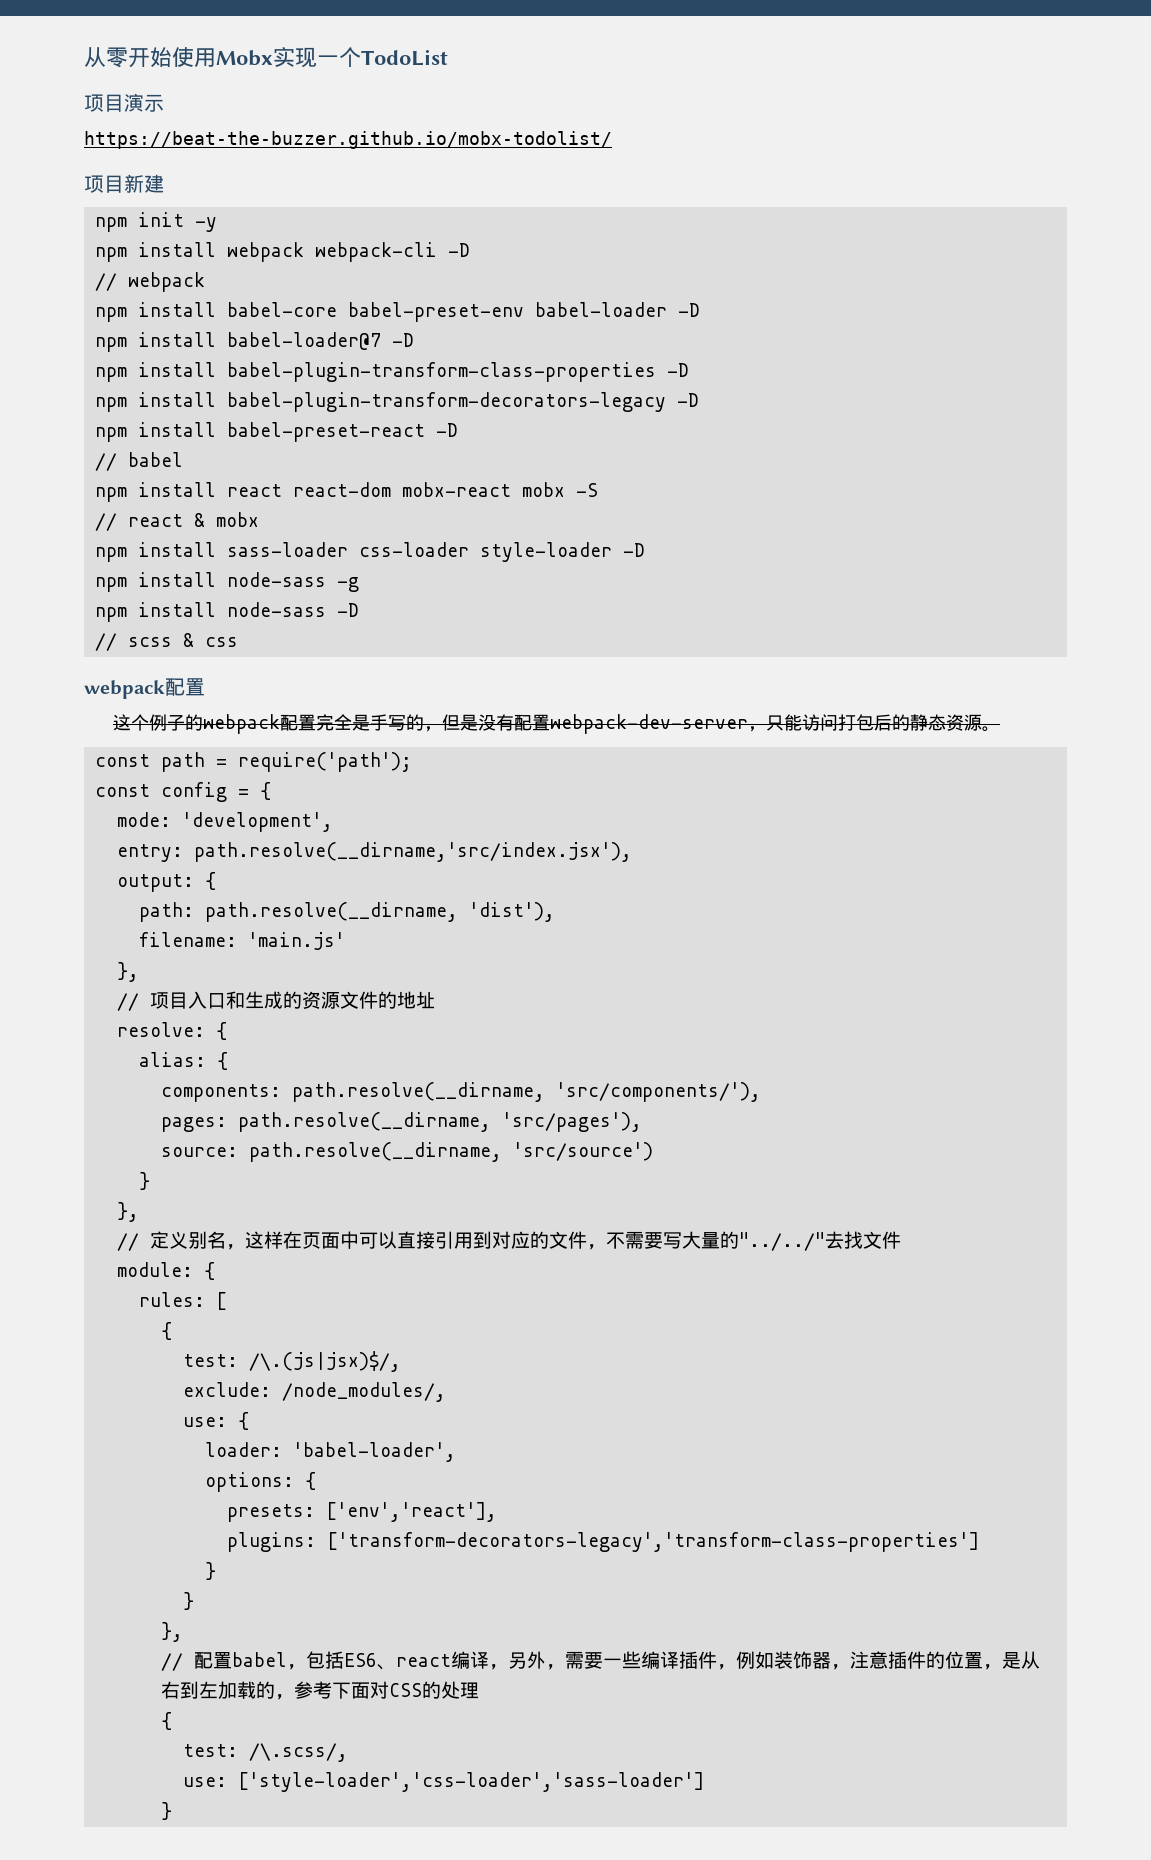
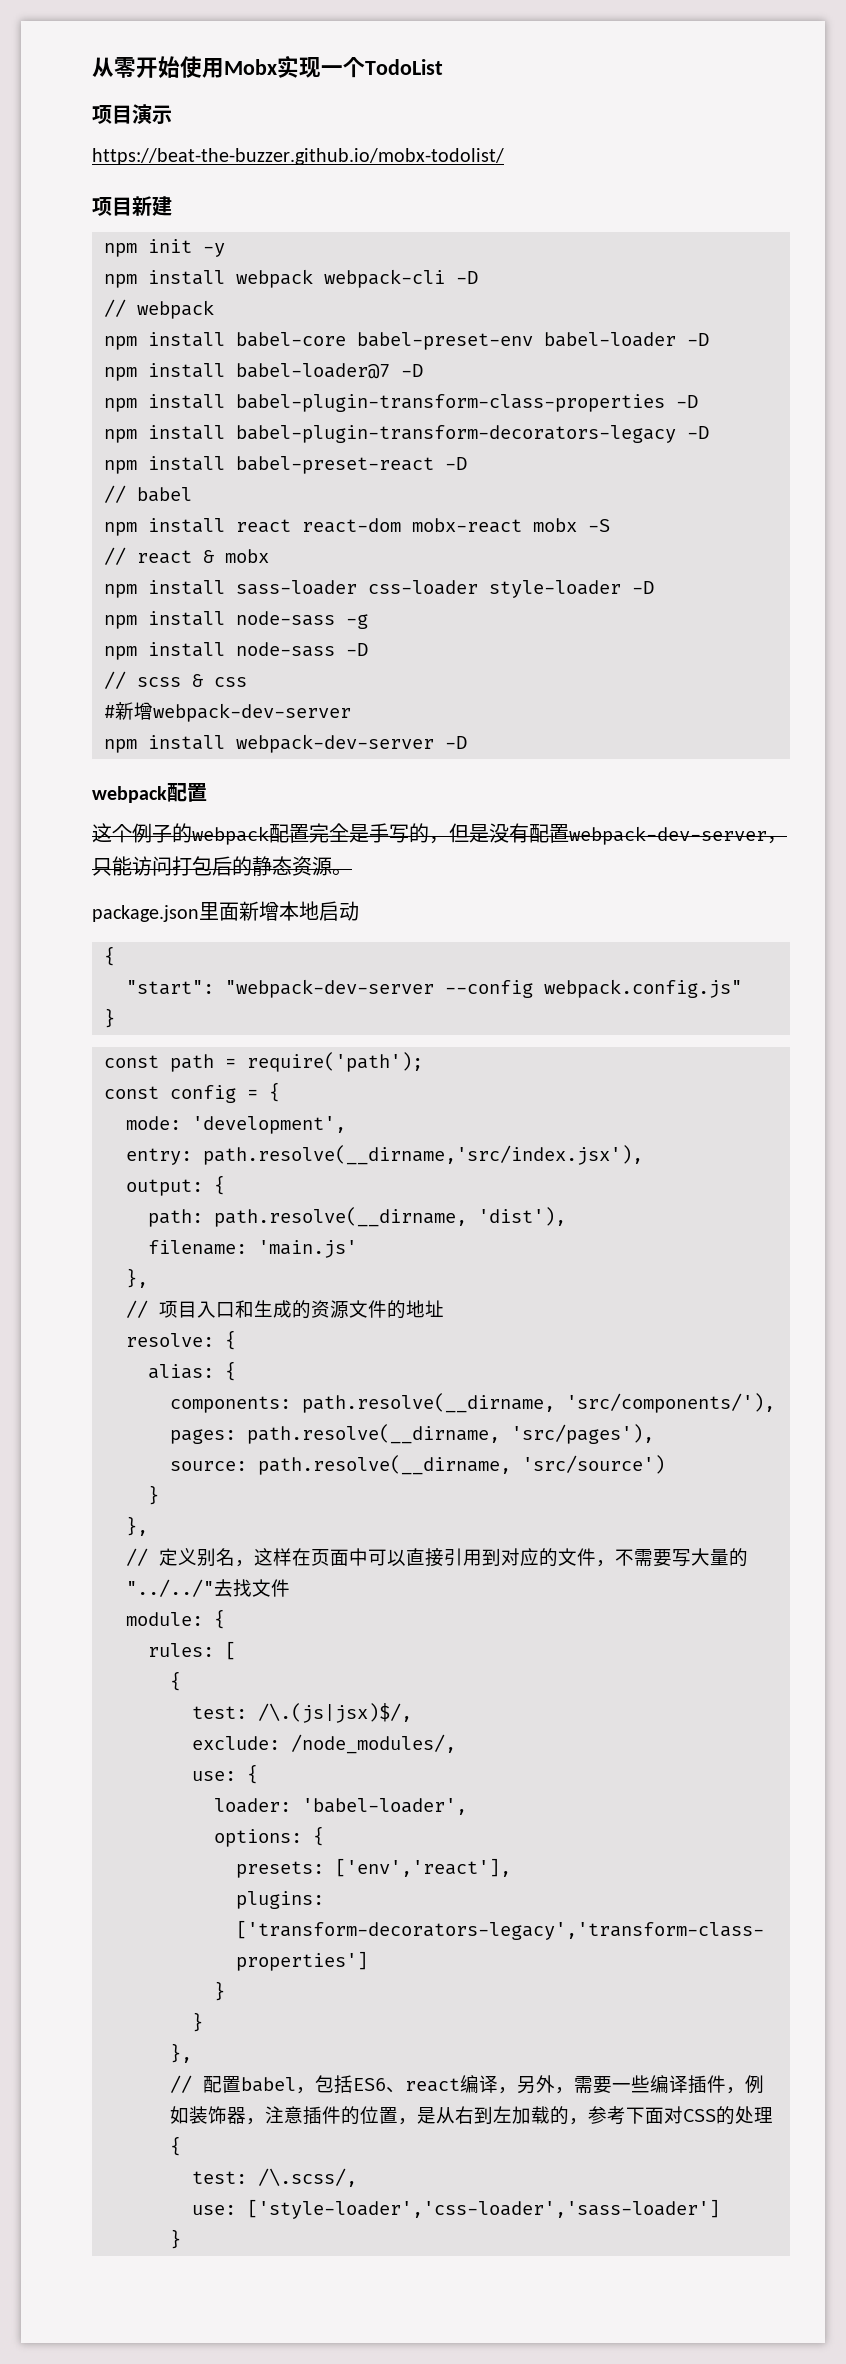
+ #新增webpack-dev-server
+ npm install webpack-dev-server -D
+ package.json里面新增本地启动
+ {
+ "start": "webpack-dev-server --config webpack.config.js"
+ }

